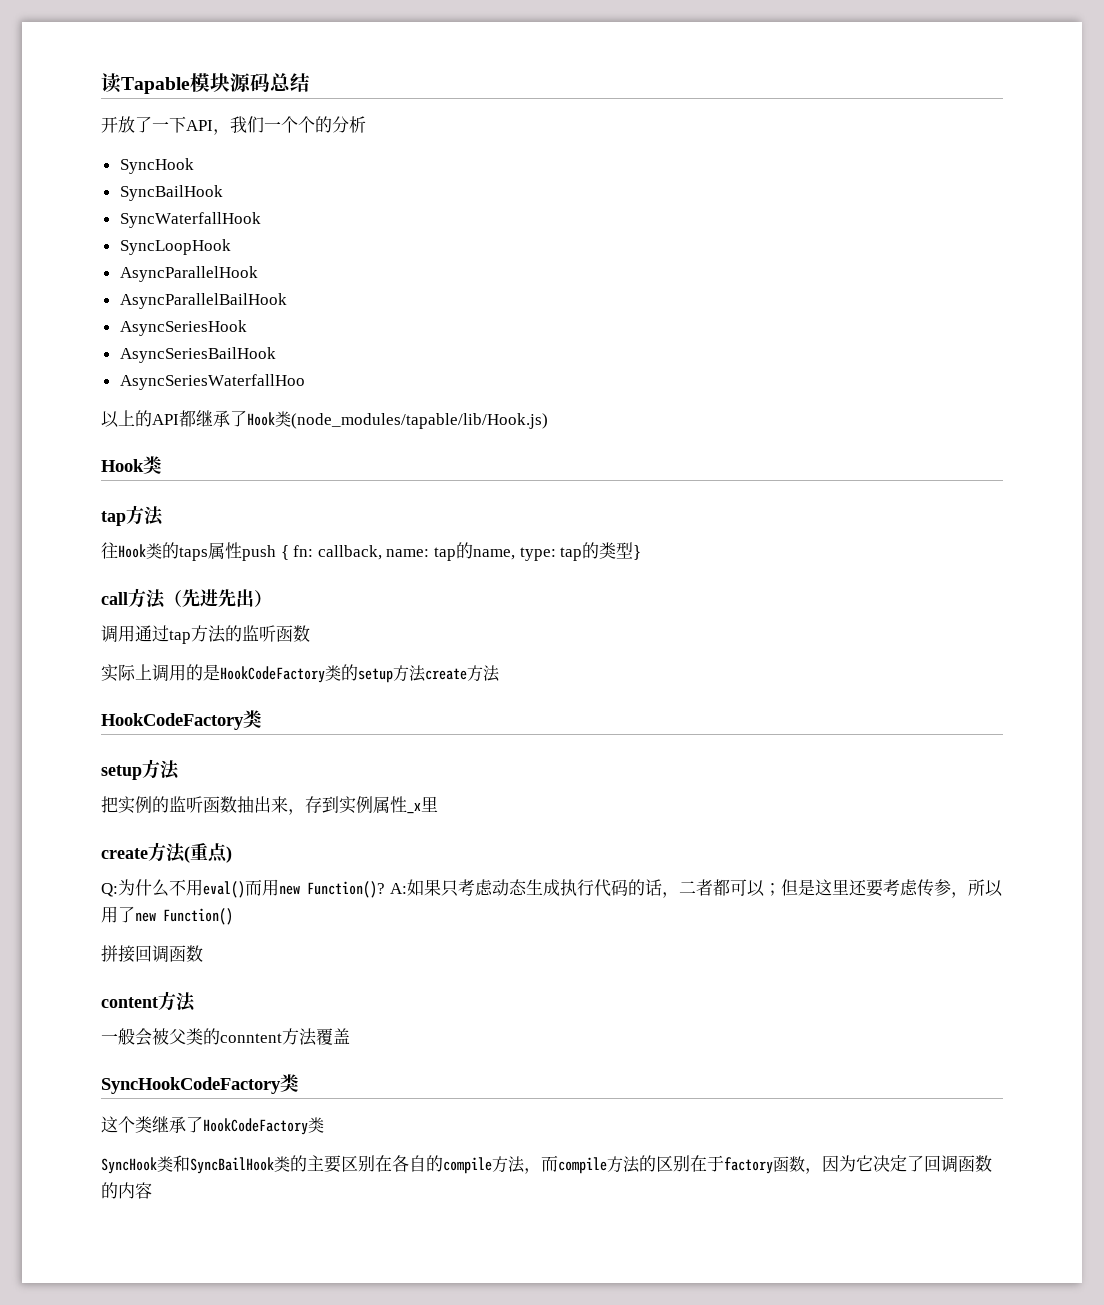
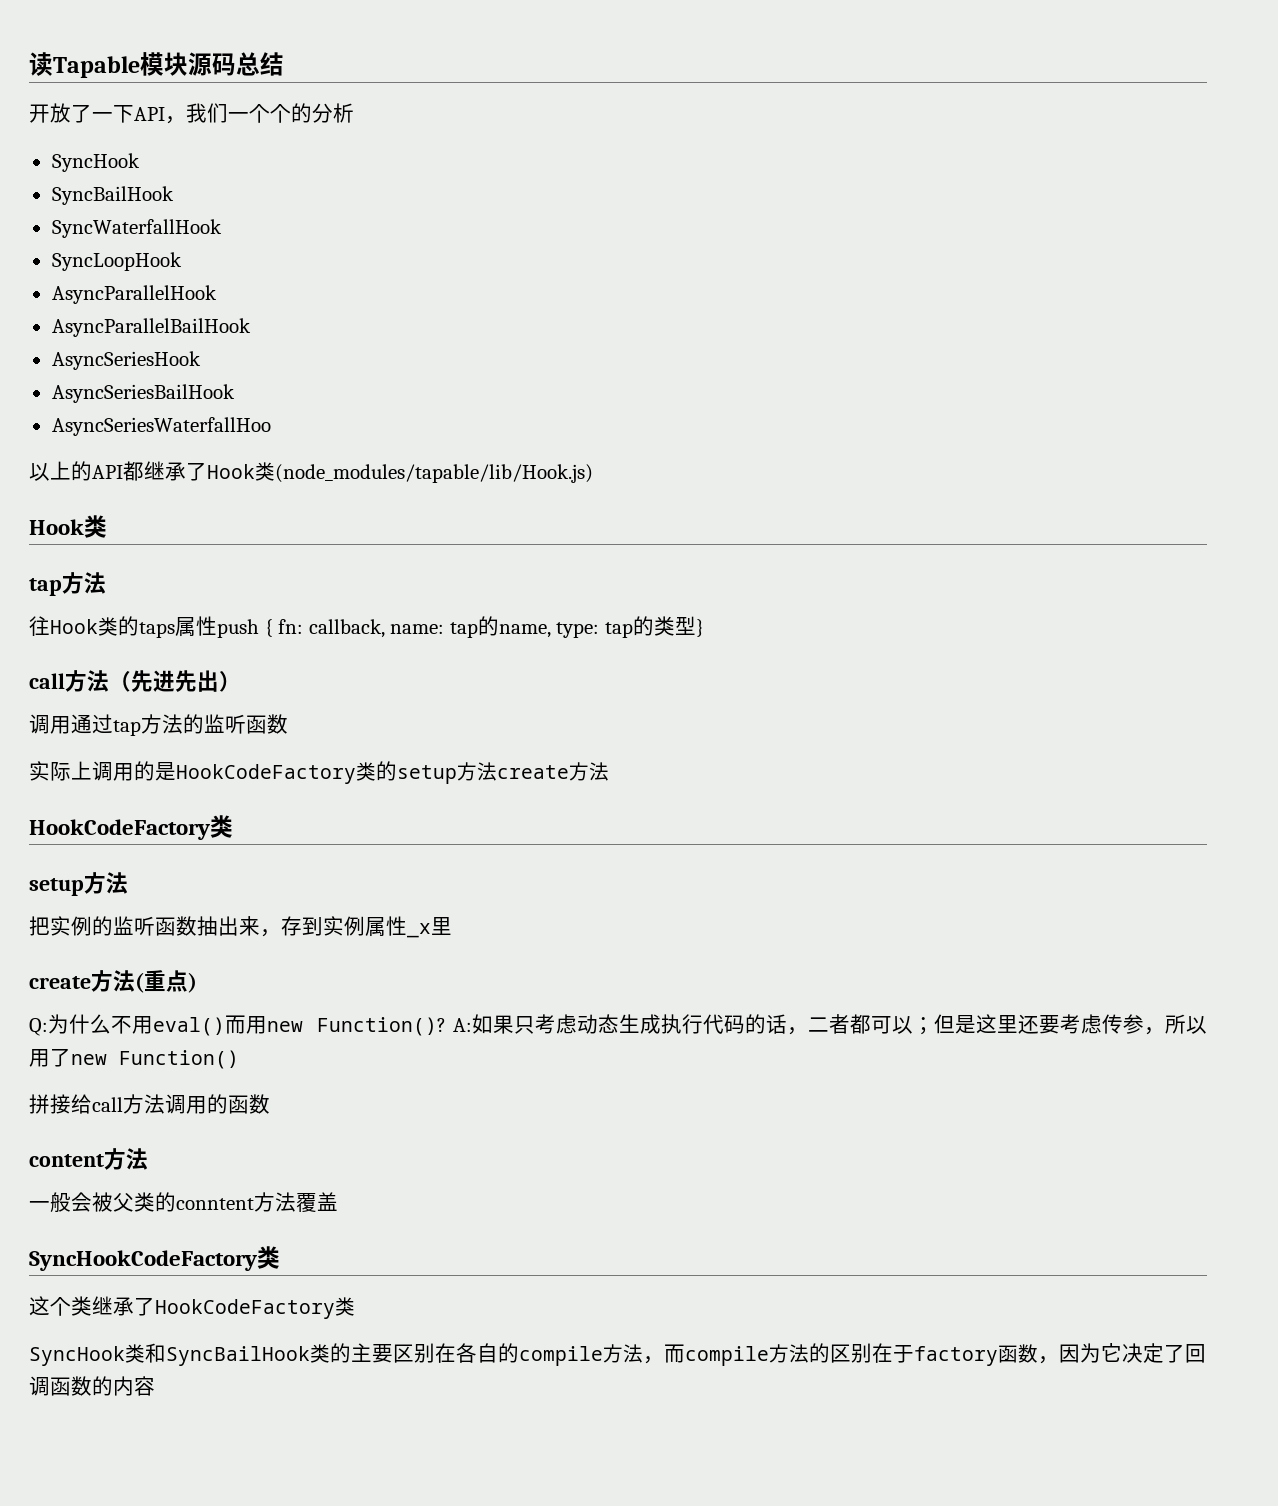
- 拼接回调函数
+ 拼接给call方法调用的函数

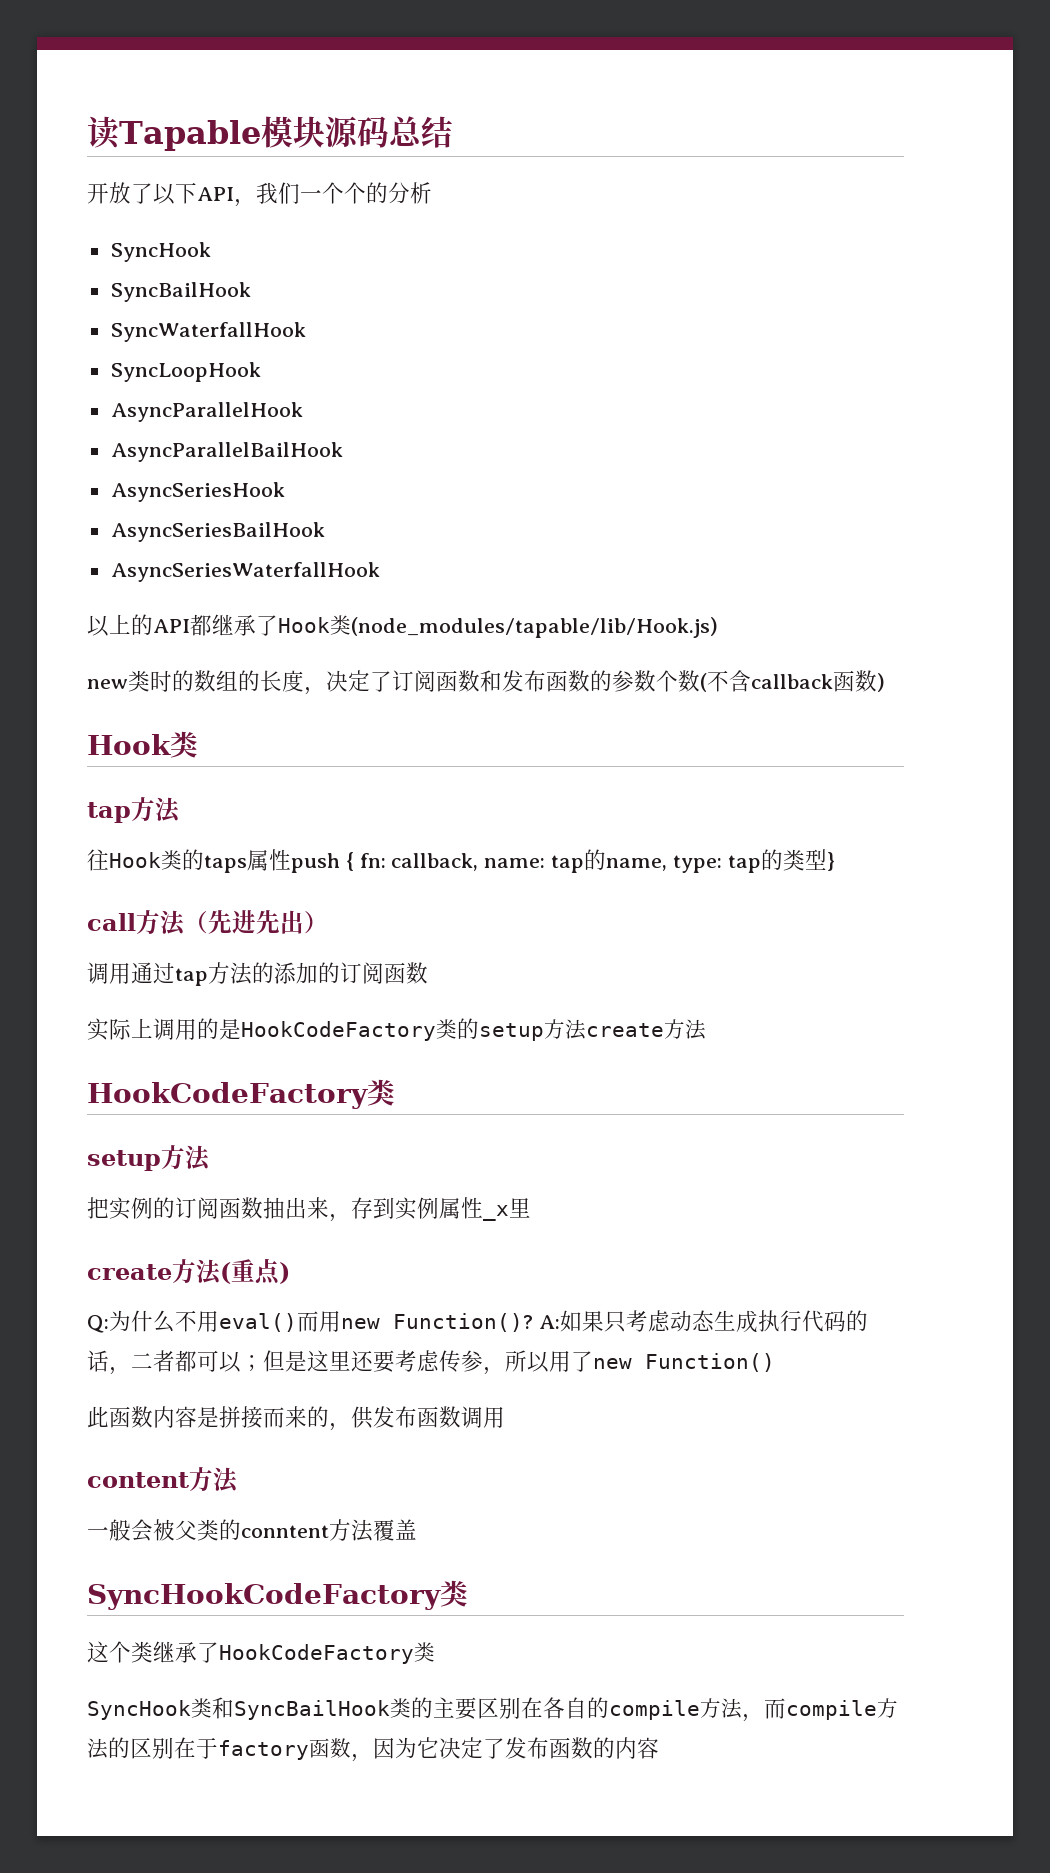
- 开放了一下API，我们一个个的分析
+ 开放了以下API，我们一个个的分析
- AsyncSeriesWaterfallHoo
+ AsyncSeriesWaterfallHook
+ new类时的数组的长度，决定了订阅函数和发布函数的参数个数(不含callback函数)
- 调用通过tap方法的监听函数
+ 调用通过tap方法的添加的订阅函数
- 把实例的监听函数抽出来，存到实例属性_x里
+ 把实例的订阅函数抽出来，存到实例属性_x里
- 拼接给call方法调用的函数
+ 此函数内容是拼接而来的，供发布函数调用
- SyncHook类和SyncBailHook类的主要区别在各自的compile方法，而compile方法的区别在于factory函数，因为它决定了回调函数的内容
+ SyncHook类和SyncBailHook类的主要区别在各自的compile方法，而compile方法的区别在于factory函数，因为它决定了发布函数的内容

